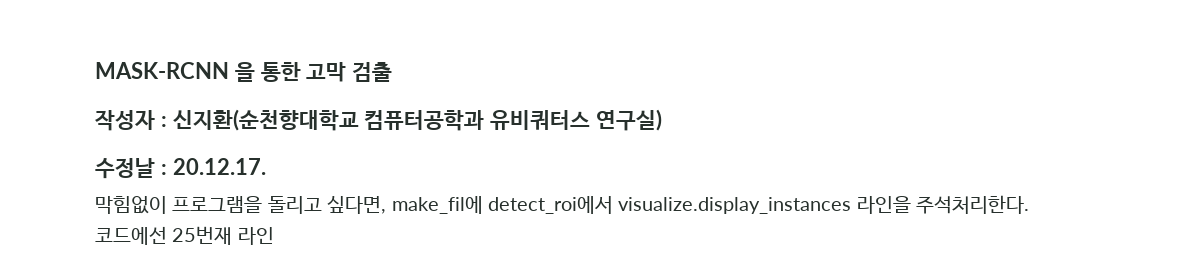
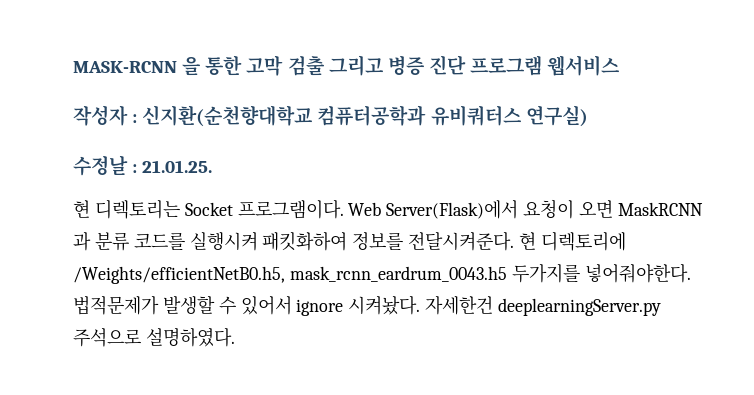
- MASK-RCNN 을 통한 고막 검출
+ MASK-RCNN 을 통한 고막 검출 그리고 병증 진단 프로그램 웹서비스
- 수정날 : 20.12.17.
- 막힘없이 프로그램을 돌리고 싶다면, make_fil에 detect_roi에서 visualize.display_instances 라인을 주석처리한다. 코드에선 25번재 라인
+ 수정날 : 21.01.25.
+ 현 디렉토리는 Socket 프로그램이다. Web Server(Flask)에서 요청이 오면 MaskRCNN 과 분류 코드를 실행시켜 패킷화하여 정보를 전달시켜준다. 현 디렉토리에 /Weights/efficientNetB0.h5, mask_rcnn_eardrum_0043.h5 두가지를 넣어줘야한다. 법적문제가 발생할 수 있어서 ignore 시켜놨다. 자세한건 deeplearningServer.py 주석으로 설명하였다.

